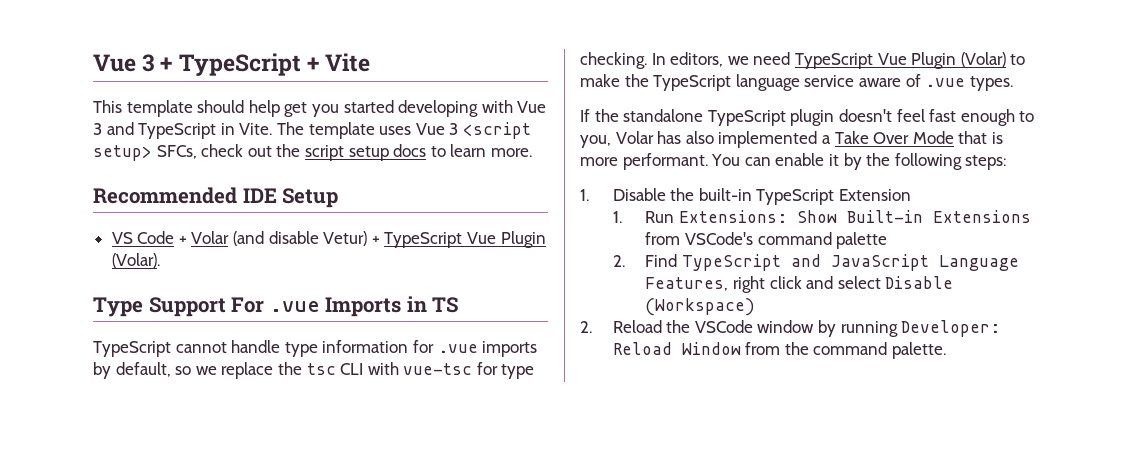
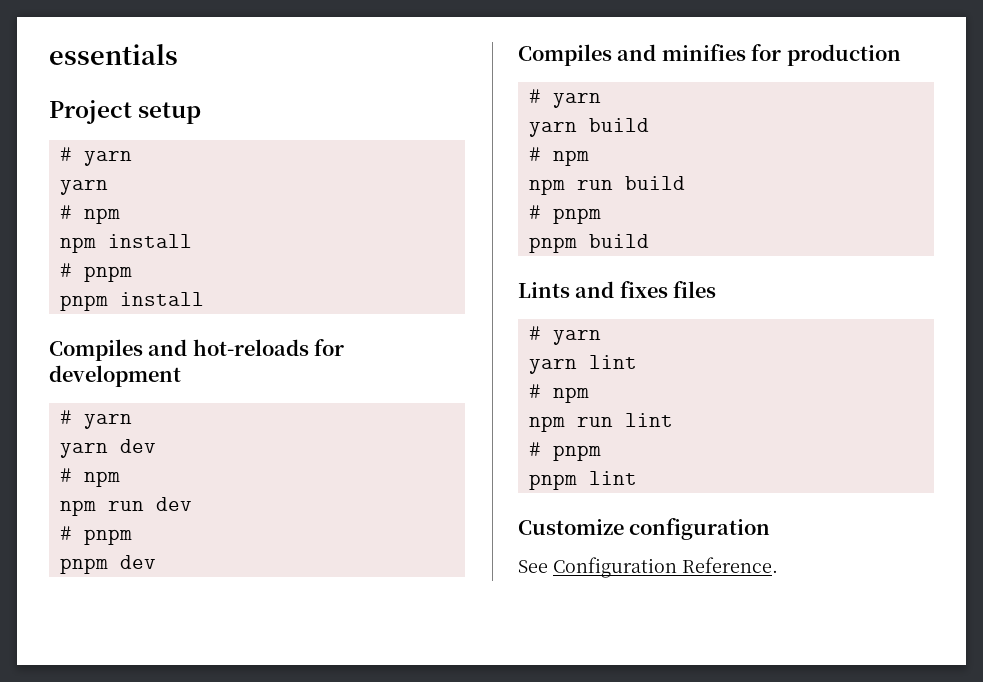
- Vue 3 + TypeScript + Vite
- This template should help get you started developing with Vue 3 and TypeScript in Vite. The template uses Vue 3 <script setup> SFCs, check out the script setup docs to learn more.
- Recommended IDE Setup
- VS Code + Volar (and disable Vetur) + TypeScript Vue Plugin (Volar).
- Type Support For .vue Imports in TS
- TypeScript cannot handle type information for .vue imports by default, so we replace the tsc CLI with vue-tsc for type checking. In editors, we need TypeScript Vue Plugin (Volar) to make the TypeScript language service aware of .vue types.
- If the standalone TypeScript plugin doesn't feel fast enough to you, Volar has also implemented a Take Over Mode that is more performant. You can enable it by the following steps:
- 1. Disable the built-in TypeScript Extension
- 1. Run Extensions: Show Built-in Extensions from VSCode's command palette
- 2. Find TypeScript and JavaScript Language Features, right click and select Disable (Workspace)
- 2. Reload the VSCode window by running Developer: Reload Window from the command palette.
+ essentials
+ Project setup
+ # yarn
+ yarn
+ # npm
+ npm install
+ # pnpm
+ pnpm install
+ Compiles and hot-reloads for development
+ # yarn
+ yarn dev
+ # npm
+ npm run dev
+ # pnpm
+ pnpm dev
+ Compiles and minifies for production
+ # yarn
+ yarn build
+ # npm
+ npm run build
+ # pnpm
+ pnpm build
+ Lints and fixes files
+ # yarn
+ yarn lint
+ # npm
+ npm run lint
+ # pnpm
+ pnpm lint
+ Customize configuration
+ See Configuration Reference.

